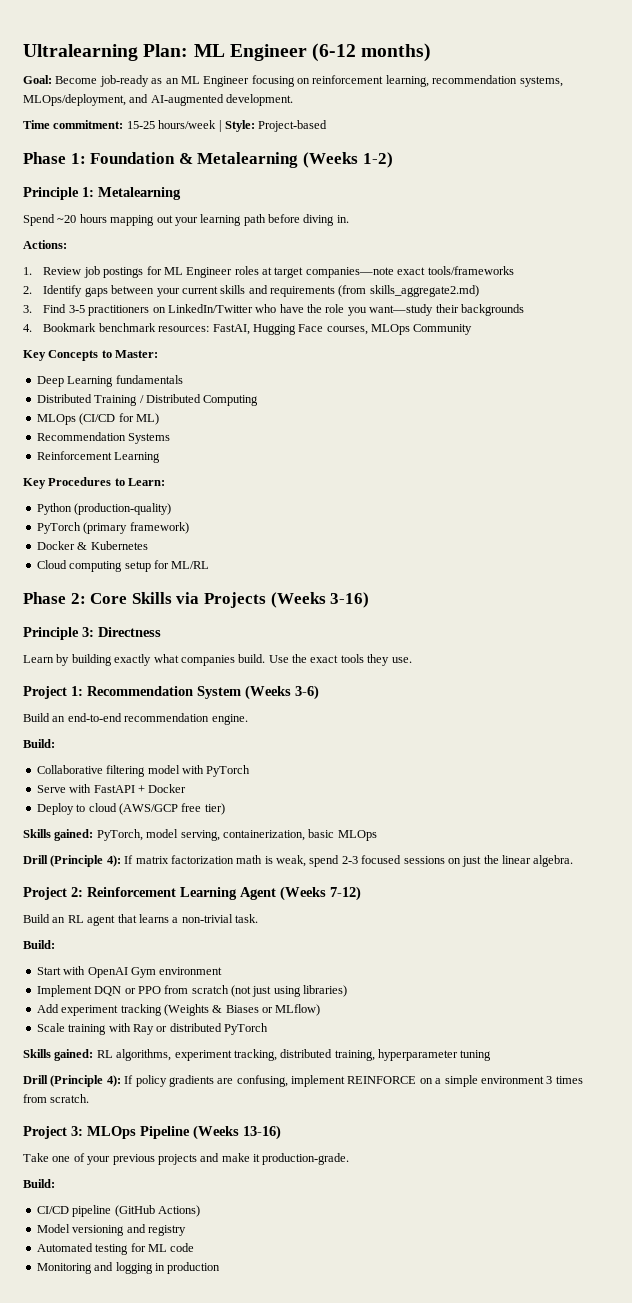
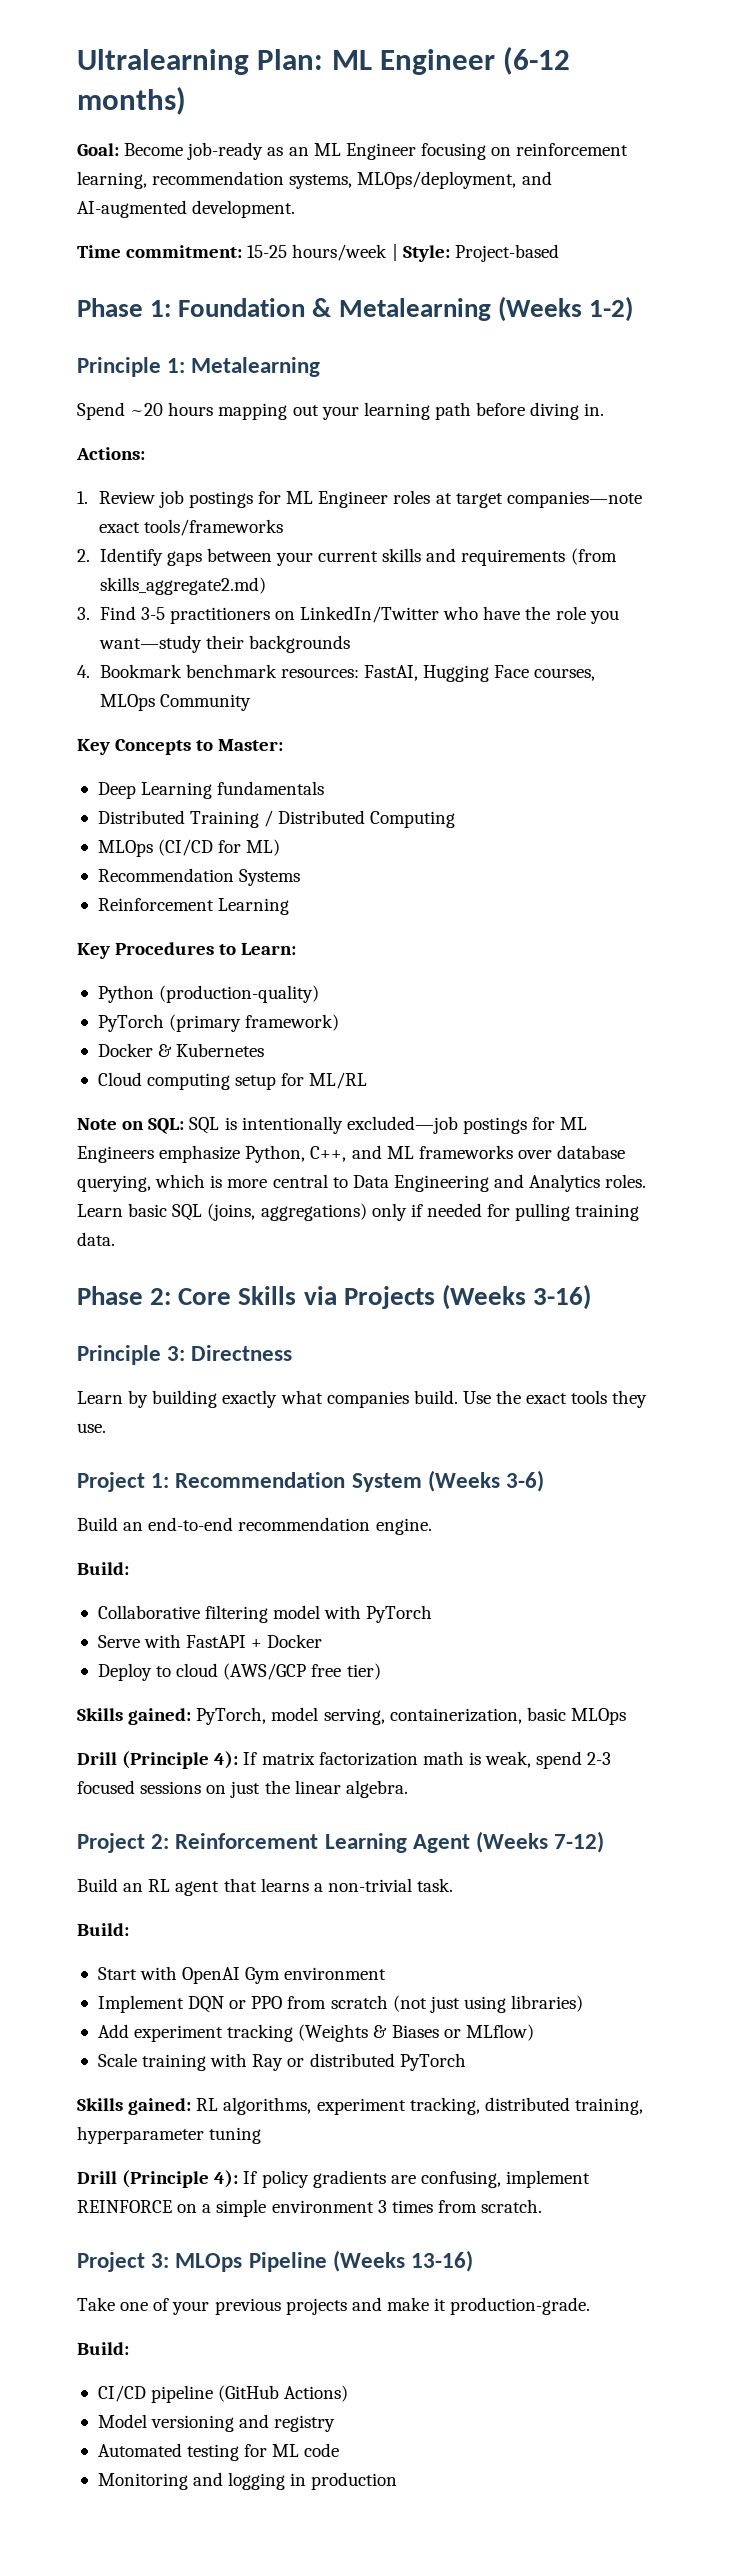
+ Note on SQL: SQL is intentionally excluded—job postings for ML Engineers emphasize Python, C++, and ML frameworks over database querying, which is more central to Data Engineering and Analytics roles. Learn basic SQL (joins, aggregations) only if needed for pulling training data.

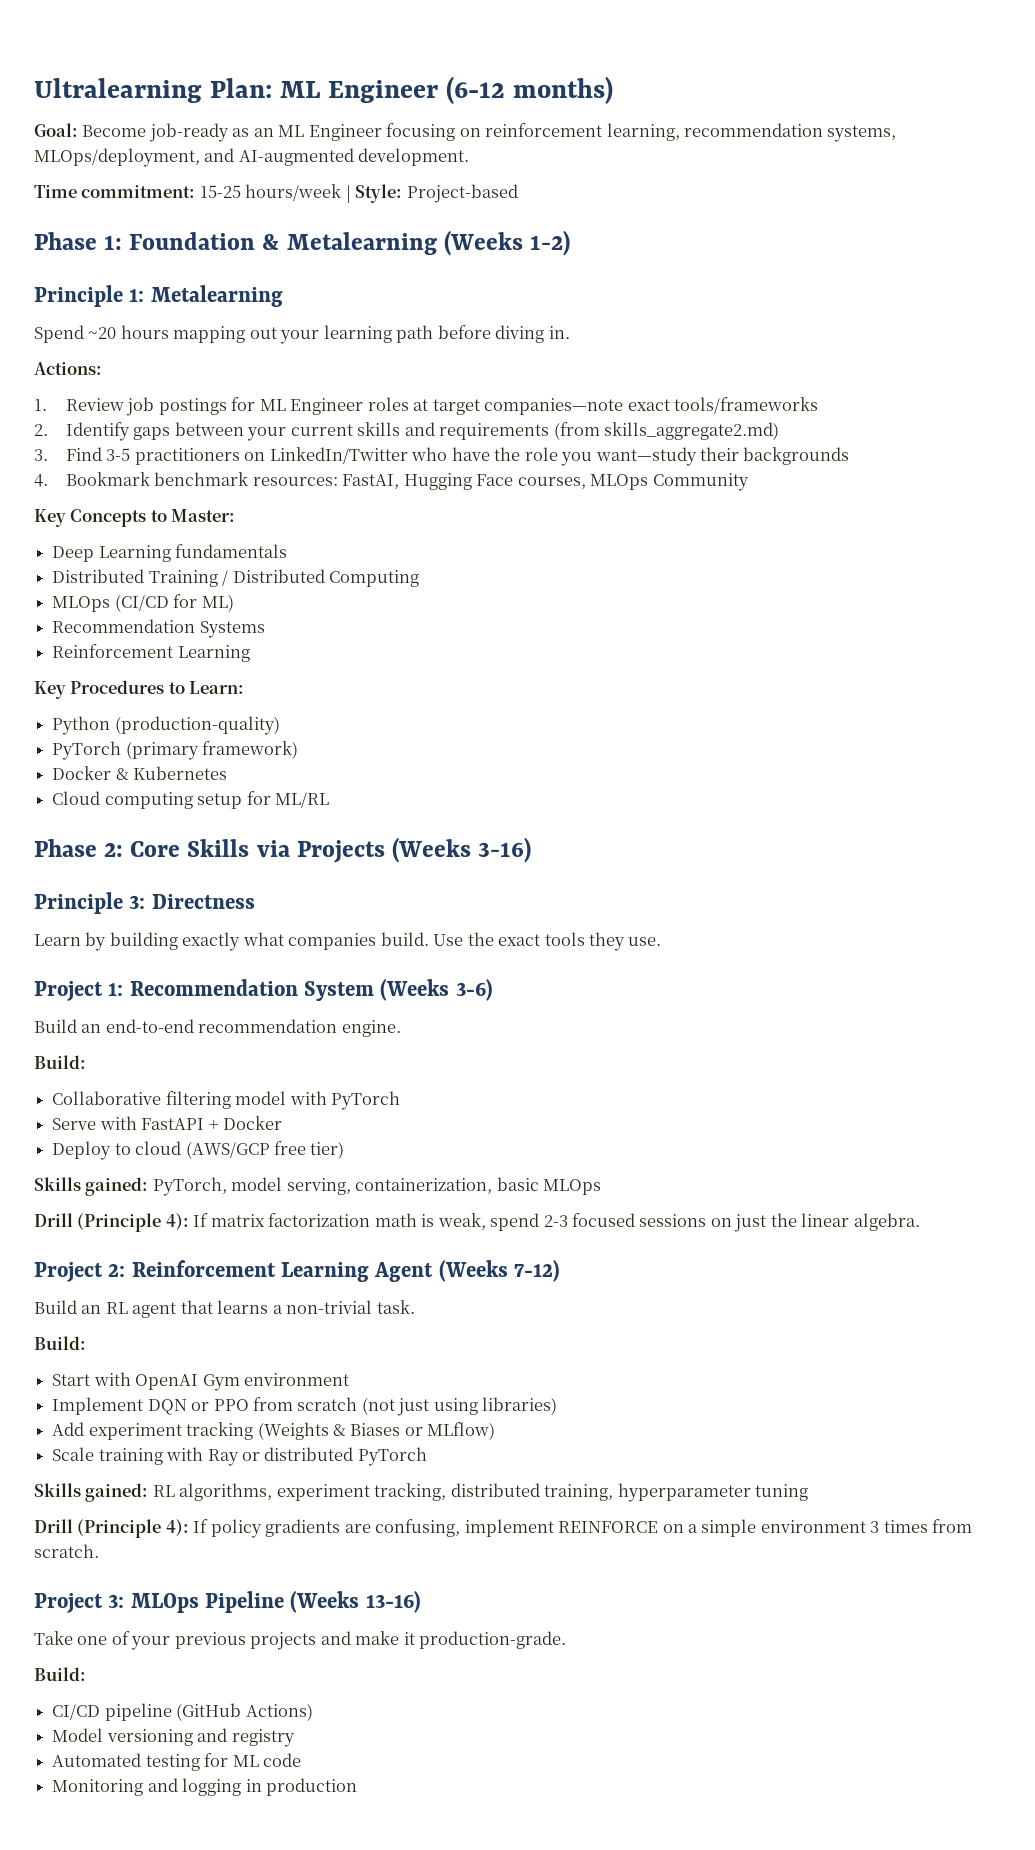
- Note on SQL: SQL is intentionally excluded—job postings for ML Engineers emphasize Python, C++, and ML frameworks over database querying, which is more central to Data Engineering and Analytics roles. Learn basic SQL (joins, aggregations) only if needed for pulling training data.

